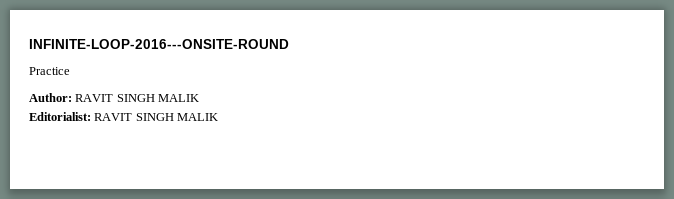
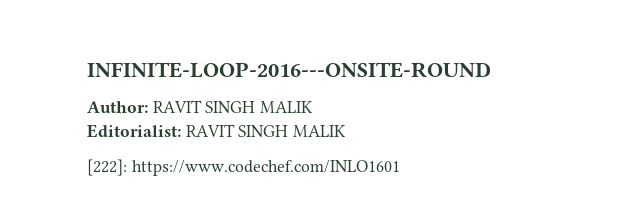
- Practice
+ [222]: https://www.codechef.com/INLO1601

